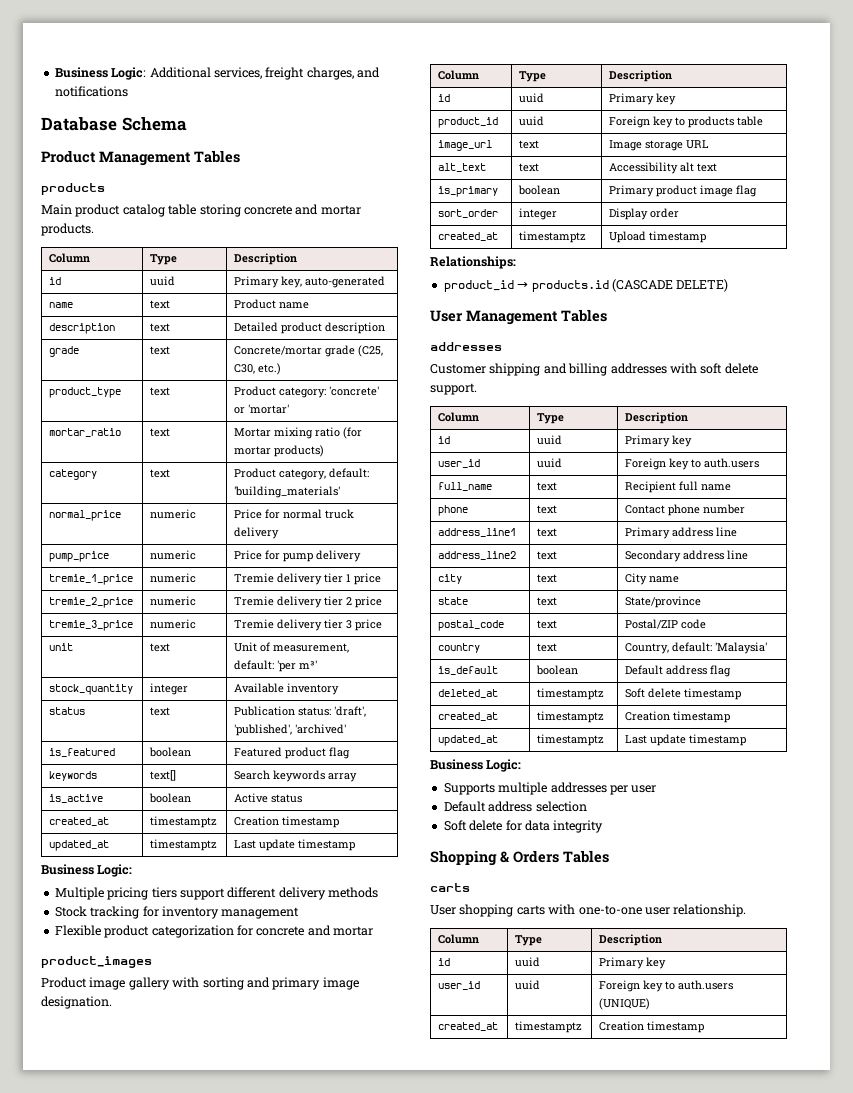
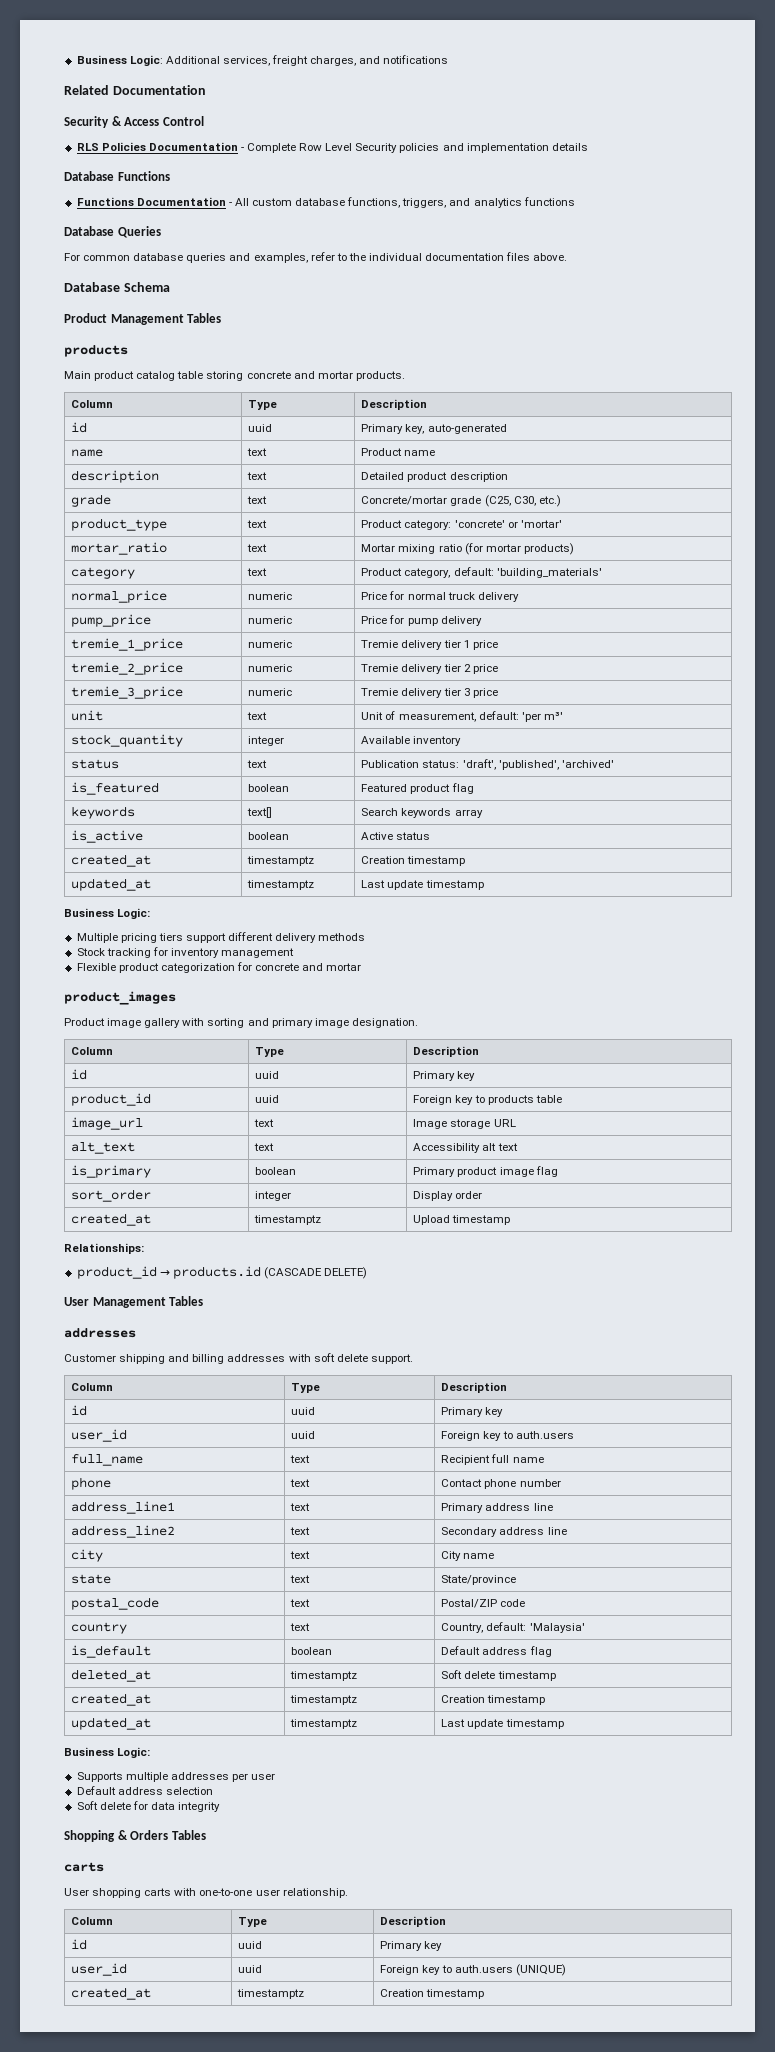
+ Related Documentation
+ Security & Access Control
+ RLS Policies Documentation - Complete Row Level Security policies and implementation details
+ Database Functions
+ Functions Documentation - All custom database functions, triggers, and analytics functions
+ Database Queries
+ For common database queries and examples, refer to the individual documentation files above.

